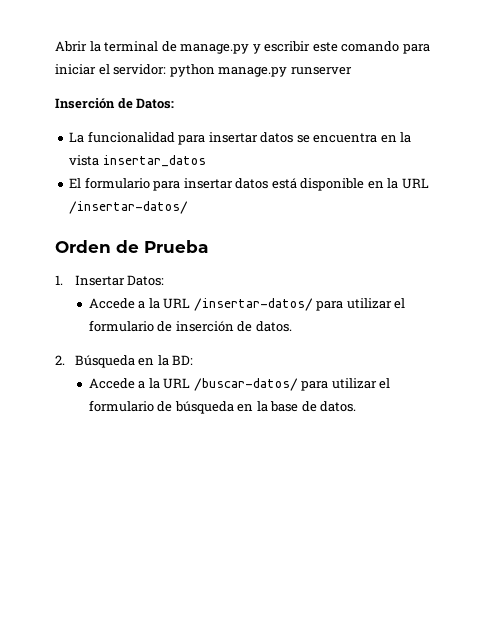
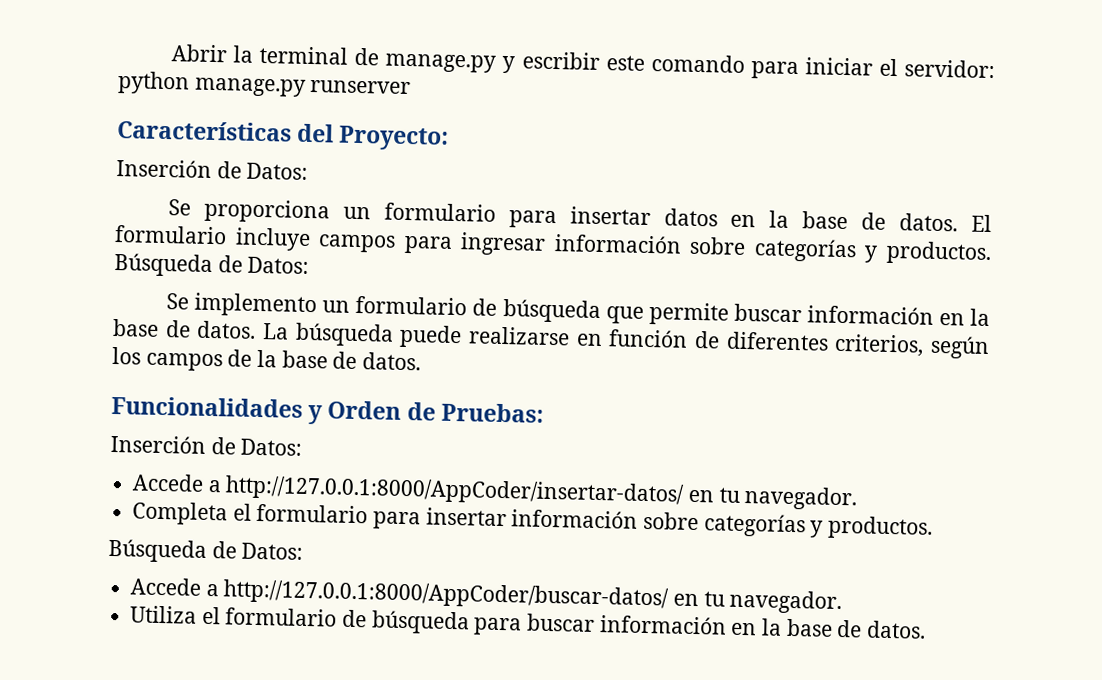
+ Características del Proyecto:
  Inserción de Datos:
- La funcionalidad para insertar datos se encuentra en la vista insertar_datos
- El formulario para insertar datos está disponible en la URL /insertar-datos/
- Orden de Prueba
- 1. Insertar Datos:
- Accede a la URL /insertar-datos/ para utilizar el formulario de inserción de datos.
- 2. Búsqueda en la BD:
- Accede a la URL /buscar-datos/ para utilizar el formulario de búsqueda en la base de datos.
+ Se proporciona un formulario para insertar datos en la base de datos. El formulario incluye campos para ingresar información sobre categorías y productos. Búsqueda de Datos:
+ Se implemento un formulario de búsqueda que permite buscar información en la base de datos. La búsqueda puede realizarse en función de diferentes criterios, según los campos de la base de datos.
+ Funcionalidades y Orden de Pruebas:
+ Inserción de Datos:
+ Accede a http://127.0.0.1:8000/AppCoder/insertar-datos/ en tu navegador.
+ Completa el formulario para insertar información sobre categorías y productos.
+ Búsqueda de Datos:
+ Accede a http://127.0.0.1:8000/AppCoder/buscar-datos/ en tu navegador.
+ Utiliza el formulario de búsqueda para buscar información en la base de datos.

